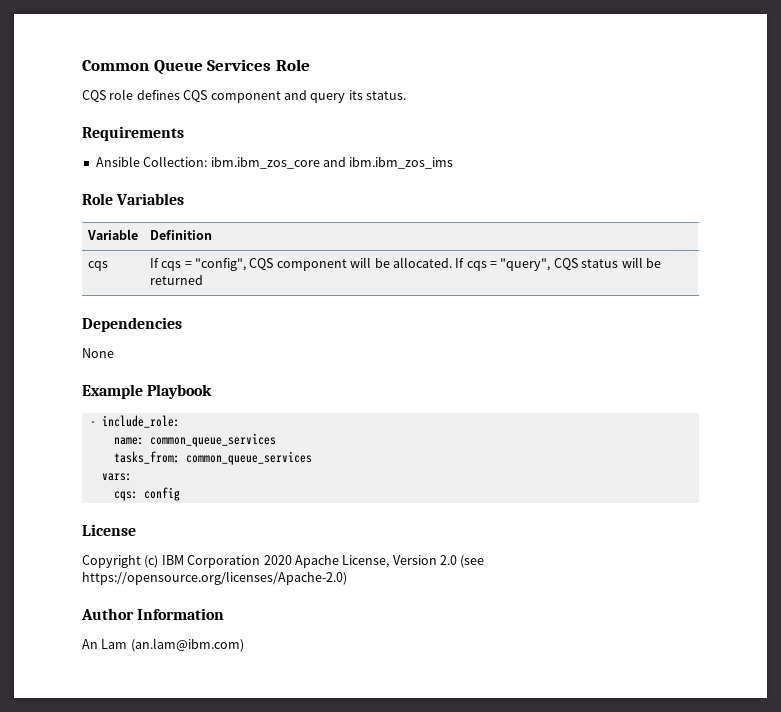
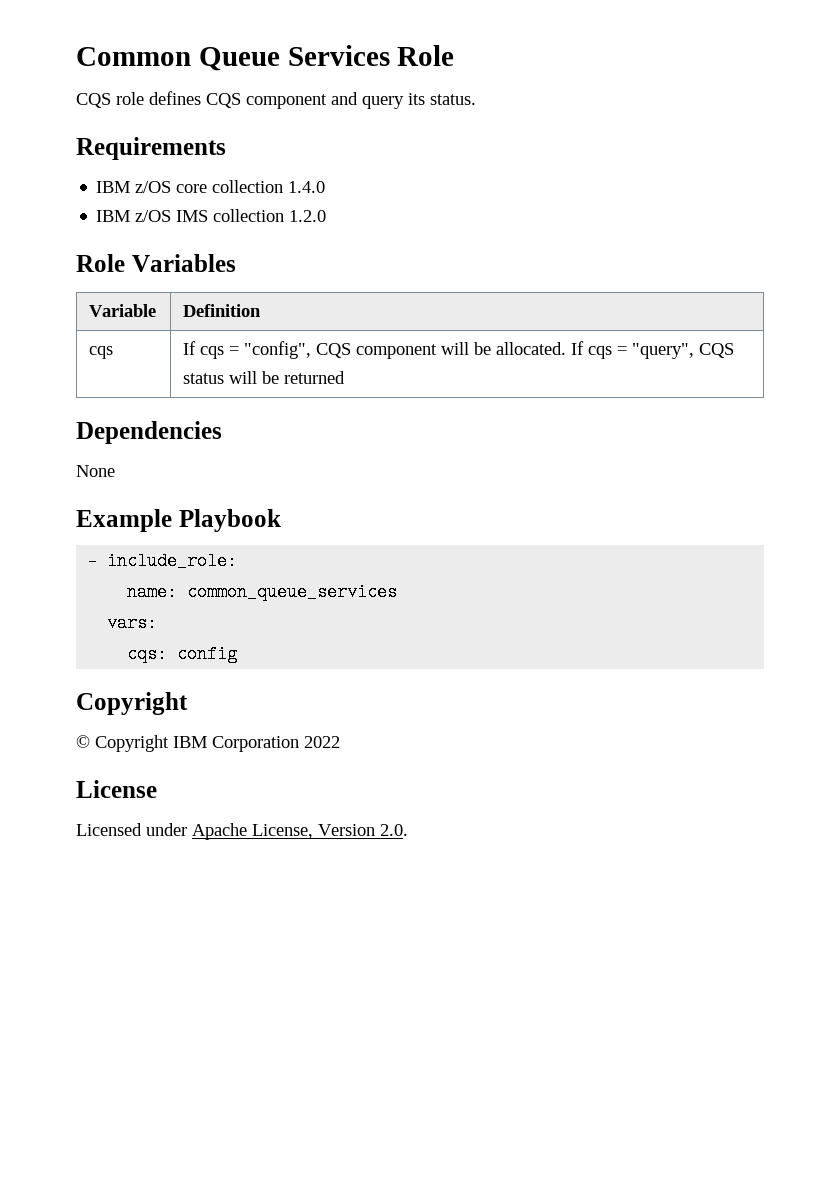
- Ansible Collection: ibm.ibm_zos_core and ibm.ibm_zos_ims
+ IBM z/OS core collection 1.4.0
+ IBM z/OS IMS collection 1.2.0
- tasks_from: common_queue_services
  cqs: config
+ Copyright
+ © Copyright IBM Corporation 2022
  License
- Copyright (c) IBM Corporation 2020 Apache License, Version 2.0 (see https://opensource.org/licenses/Apache-2.0)
- Author Information
- An Lam (an.lam@ibm.com)
+ Licensed under Apache License, Version 2.0.

